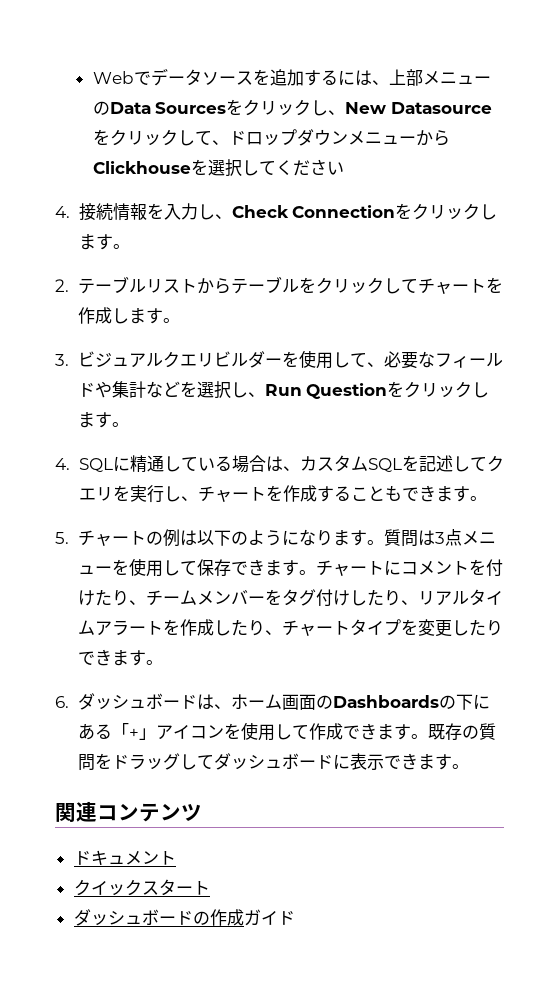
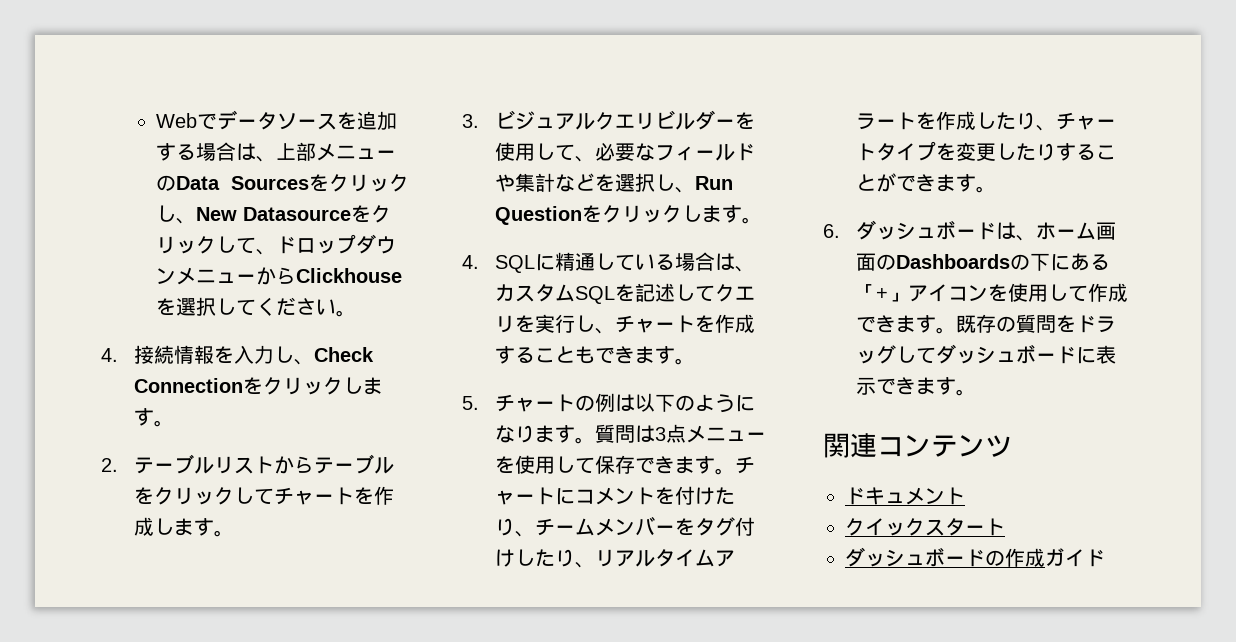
- Webでデータソースを追加するには、上部メニューのData Sourcesをクリックし、New Datasourceをクリックして、ドロップダウンメニューからClickhouseを選択してください
+ Webでデータソースを追加する場合は、上部メニューのData Sourcesをクリックし、New Datasourceをクリックして、ドロップダウンメニューからClickhouseを選択してください。
- チャートにコメントを付けたり、チームメンバーをタグ付けしたり、リアルタイムアラートを作成したり、チャートタイプを変更したりできます。
+ チャートにコメントを付けたり、チームメンバーをタグ付けしたり、リアルタイムアラートを作成したり、チャートタイプを変更したりすることができます。

